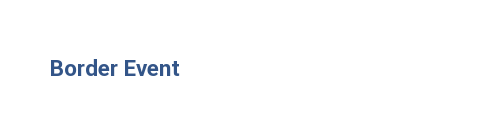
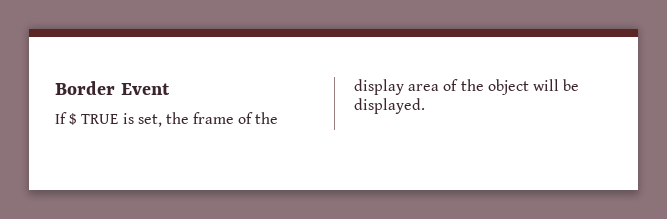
+ If $ TRUE is set, the frame of the display area of the object will be displayed.

